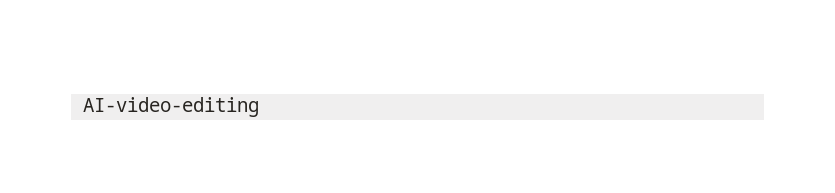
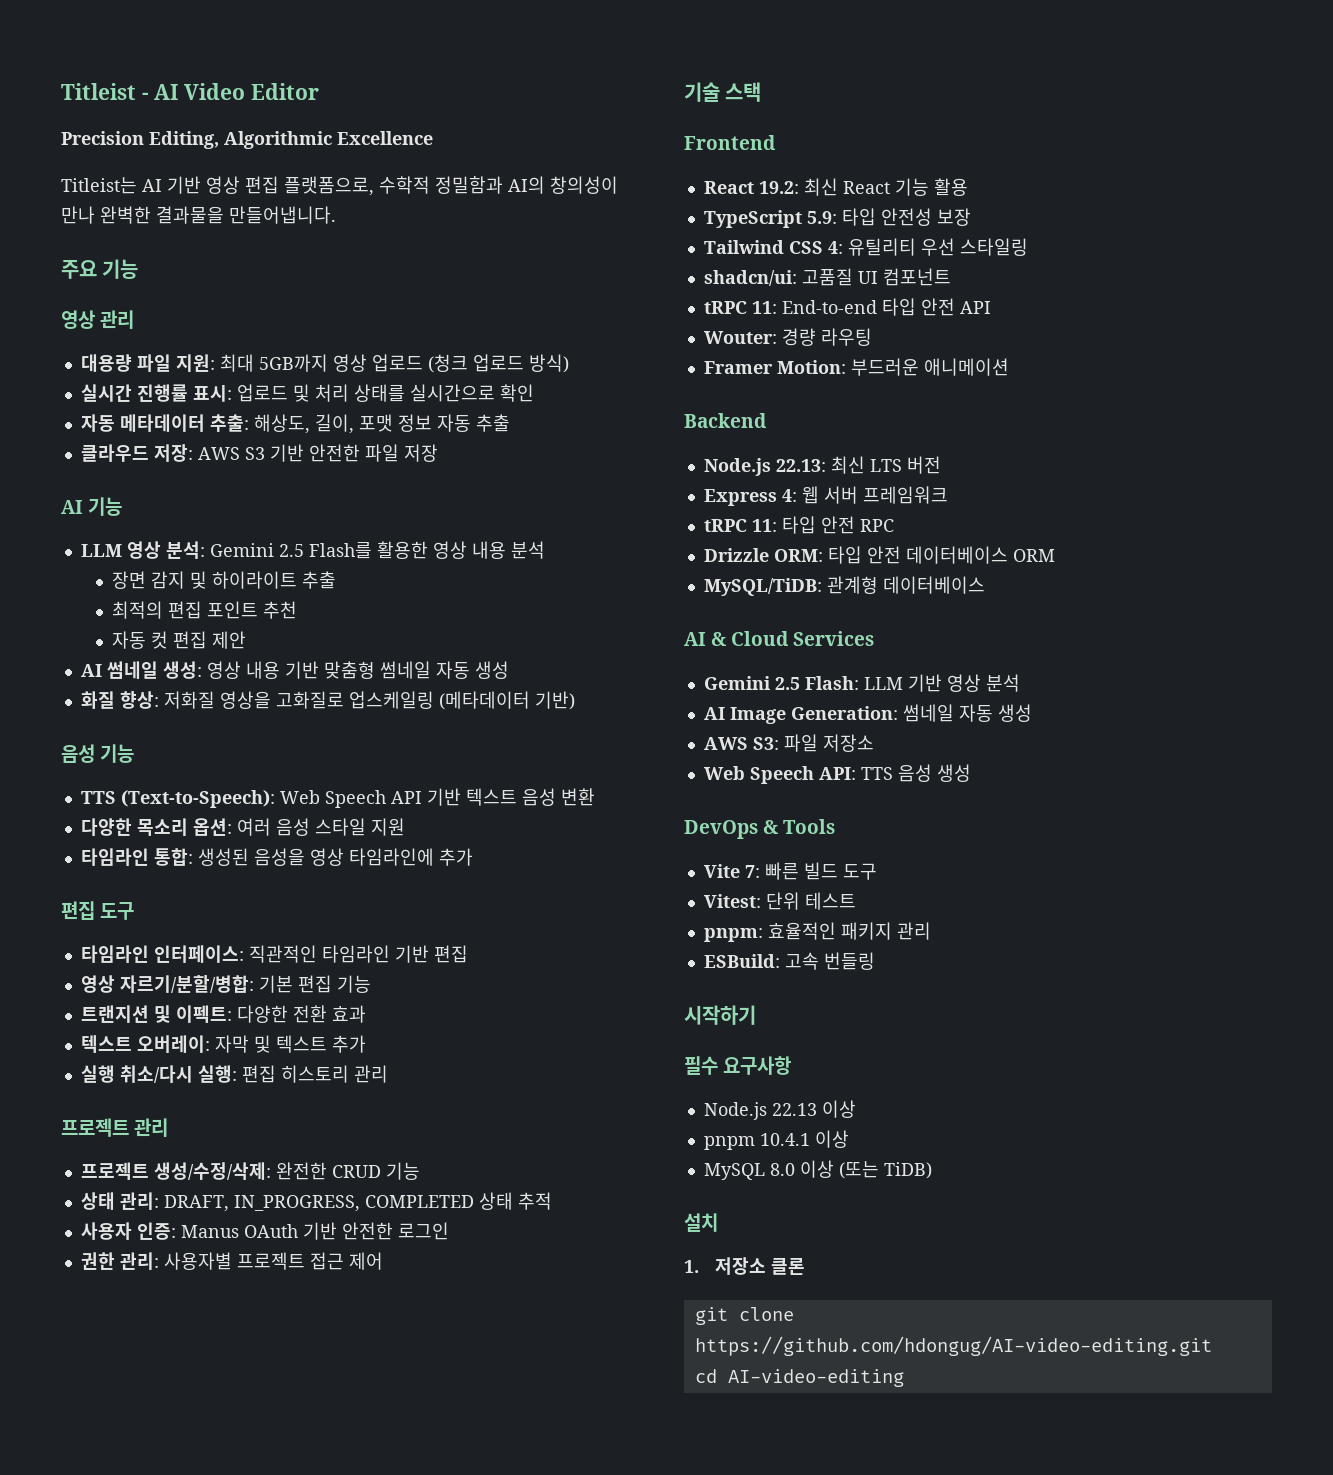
- AI-video-editing
+ Titleist - AI Video Editor
+ Precision Editing, Algorithmic Excellence
+ Titleist는 AI 기반 영상 편집 플랫폼으로, 수학적 정밀함과 AI의 창의성이 만나 완벽한 결과물을 만들어냅니다.
+ 주요 기능
+ 영상 관리
+ 대용량 파일 지원: 최대 5GB까지 영상 업로드 (청크 업로드 방식)
+ 실시간 진행률 표시: 업로드 및 처리 상태를 실시간으로 확인
+ 자동 메타데이터 추출: 해상도, 길이, 포맷 정보 자동 추출
+ 클라우드 저장: AWS S3 기반 안전한 파일 저장
+ AI 기능
+ LLM 영상 분석: Gemini 2.5 Flash를 활용한 영상 내용 분석
+ 장면 감지 및 하이라이트 추출
+ 최적의 편집 포인트 추천
+ 자동 컷 편집 제안
+ AI 썸네일 생성: 영상 내용 기반 맞춤형 썸네일 자동 생성
+ 화질 향상: 저화질 영상을 고화질로 업스케일링 (메타데이터 기반)
+ 음성 기능
+ TTS (Text-to-Speech): Web Speech API 기반 텍스트 음성 변환
+ 다양한 목소리 옵션: 여러 음성 스타일 지원
+ 타임라인 통합: 생성된 음성을 영상 타임라인에 추가
+ 편집 도구
+ 타임라인 인터페이스: 직관적인 타임라인 기반 편집
+ 영상 자르기/분할/병합: 기본 편집 기능
+ 트랜지션 및 이펙트: 다양한 전환 효과
+ 텍스트 오버레이: 자막 및 텍스트 추가
+ 실행 취소/다시 실행: 편집 히스토리 관리
+ 프로젝트 관리
+ 프로젝트 생성/수정/삭제: 완전한 CRUD 기능
+ 상태 관리: DRAFT, IN_PROGRESS, COMPLETED 상태 추적
+ 사용자 인증: Manus OAuth 기반 안전한 로그인
+ 권한 관리: 사용자별 프로젝트 접근 제어
+ 기술 스택
+ Frontend
+ React 19.2: 최신 React 기능 활용
+ TypeScript 5.9: 타입 안전성 보장
+ Tailwind CSS 4: 유틸리티 우선 스타일링
+ shadcn/ui: 고품질 UI 컴포넌트
+ tRPC 11: End-to-end 타입 안전 API
+ Wouter: 경량 라우팅
+ Framer Motion: 부드러운 애니메이션
+ Backend
+ Node.js 22.13: 최신 LTS 버전
+ Express 4: 웹 서버 프레임워크
+ tRPC 11: 타입 안전 RPC
+ Drizzle ORM: 타입 안전 데이터베이스 ORM
+ MySQL/TiDB: 관계형 데이터베이스
+ AI & Cloud Services
+ Gemini 2.5 Flash: LLM 기반 영상 분석
+ AI Image Generation: 썸네일 자동 생성
+ AWS S3: 파일 저장소
+ Web Speech API: TTS 음성 생성
+ DevOps & Tools
+ Vite 7: 빠른 빌드 도구
+ Vitest: 단위 테스트
+ pnpm: 효율적인 패키지 관리
+ ESBuild: 고속 번들링
+ 시작하기
+ 필수 요구사항
+ Node.js 22.13 이상
+ pnpm 10.4.1 이상
+ MySQL 8.0 이상 (또는 TiDB)
+ 설치
+ 1. 저장소 클론
+ git clone https://github.com/hdongug/AI-video-editing.git
+ cd AI-video-editing

